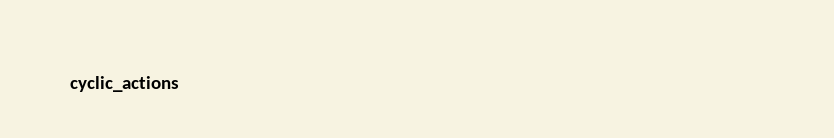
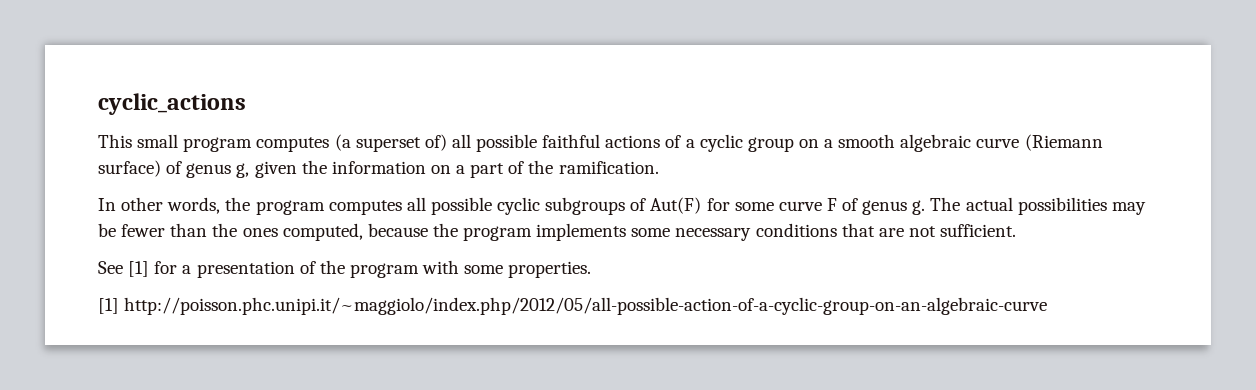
+ This small program computes (a superset of) all possible faithful actions of a cyclic group on a smooth algebraic curve (Riemann surface) of genus g, given the information on a part of the ramification.
+ In other words, the program computes all possible cyclic subgroups of Aut(F) for some curve F of genus g. The actual possibilities may be fewer than the ones computed, because the program implements some necessary conditions that are not sufficient.
+ See [1] for a presentation of the program with some properties.
+ [1] http://poisson.phc.unipi.it/~maggiolo/index.php/2012/05/all-possible-action-of-a-cyclic-group-on-an-algebraic-curve

